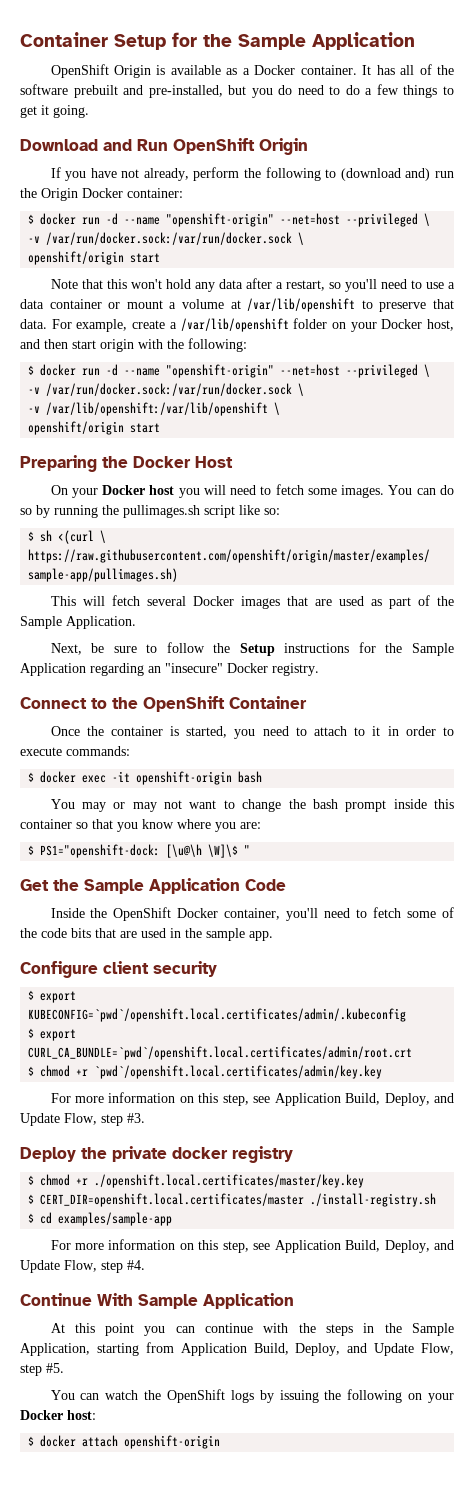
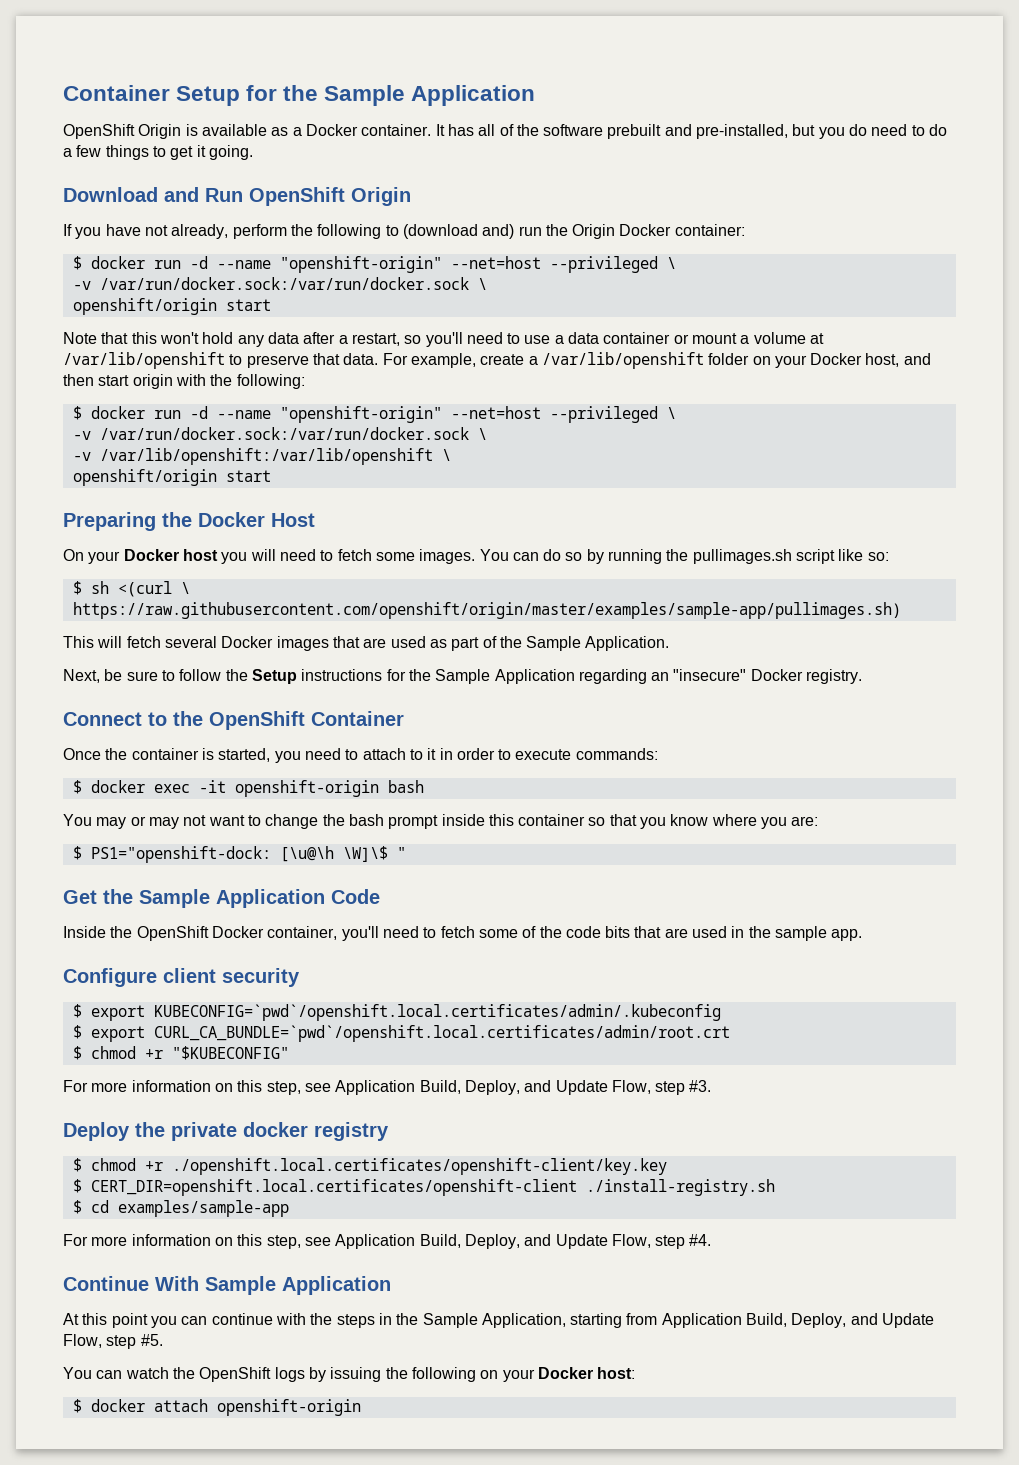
- $ chmod +r `pwd`/openshift.local.certificates/admin/key.key
+ $ chmod +r "$KUBECONFIG"
- $ chmod +r ./openshift.local.certificates/master/key.key
- $ CERT_DIR=openshift.local.certificates/master ./install-registry.sh
+ $ chmod +r ./openshift.local.certificates/openshift-client/key.key
+ $ CERT_DIR=openshift.local.certificates/openshift-client ./install-registry.sh

